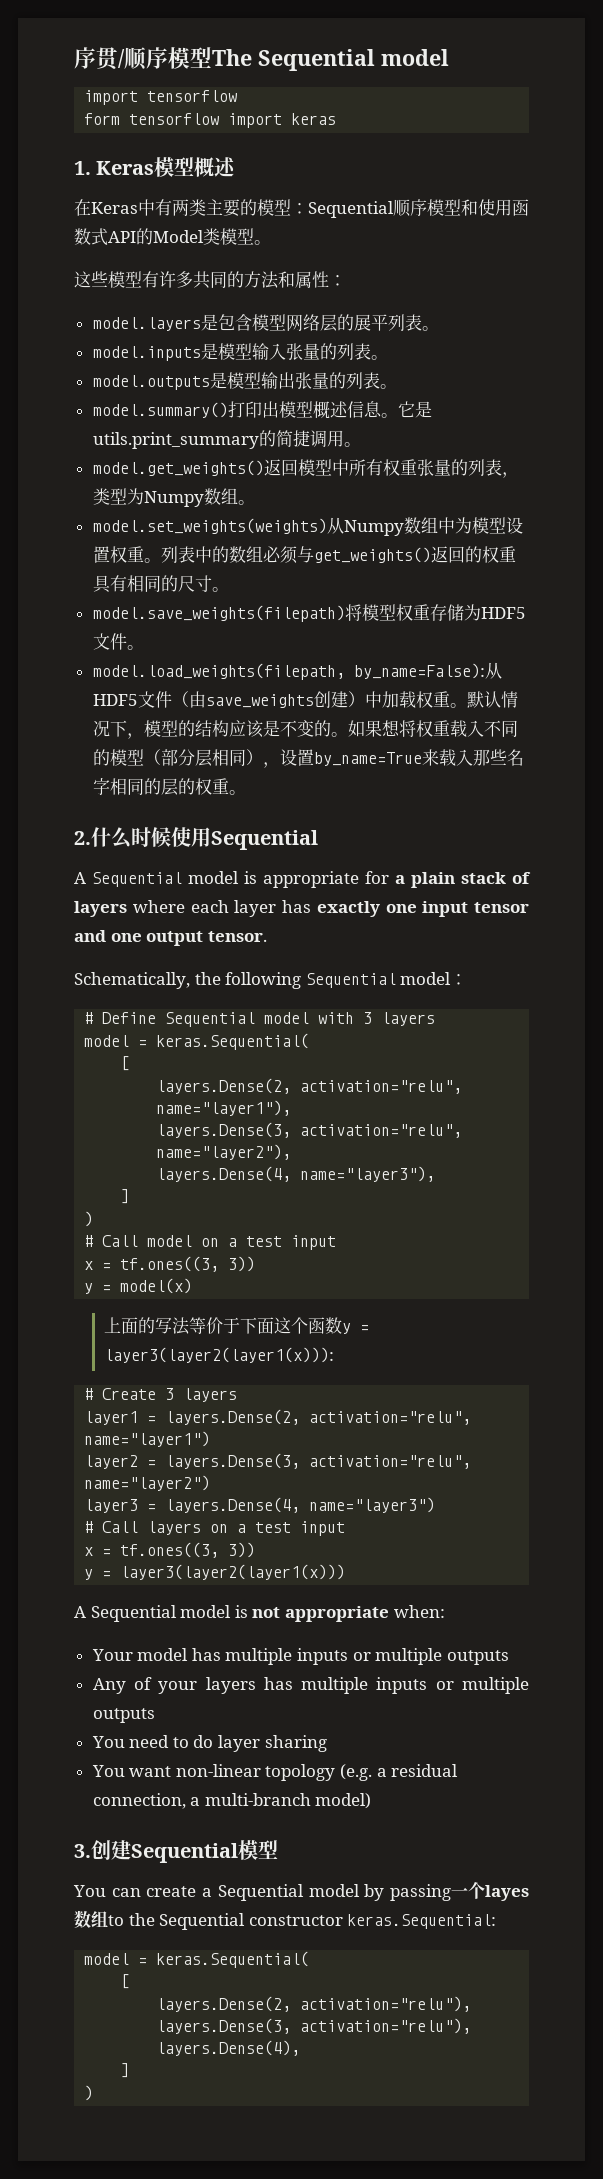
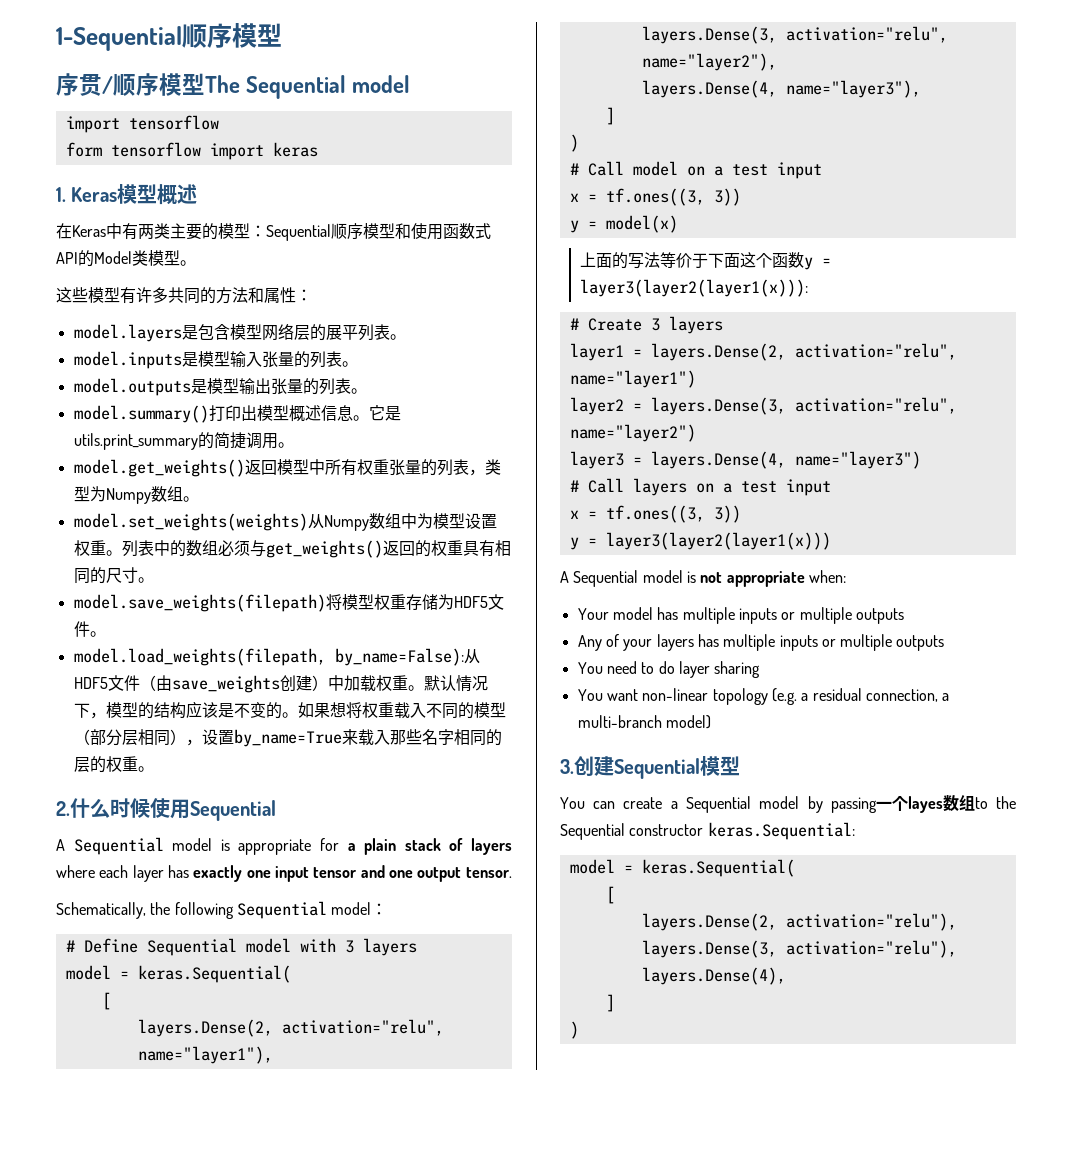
+ 1-Sequential顺序模型

